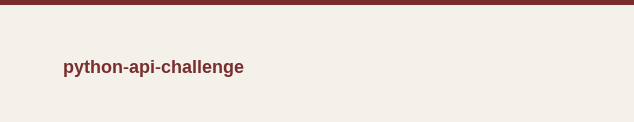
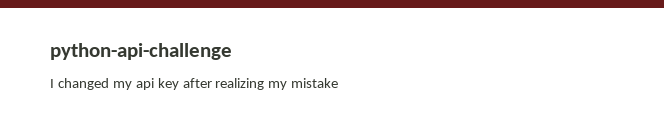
+ I changed my api key after realizing my mistake

